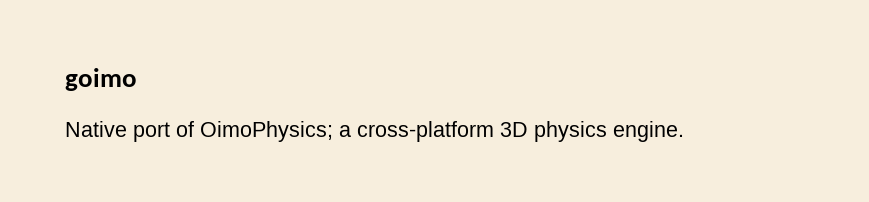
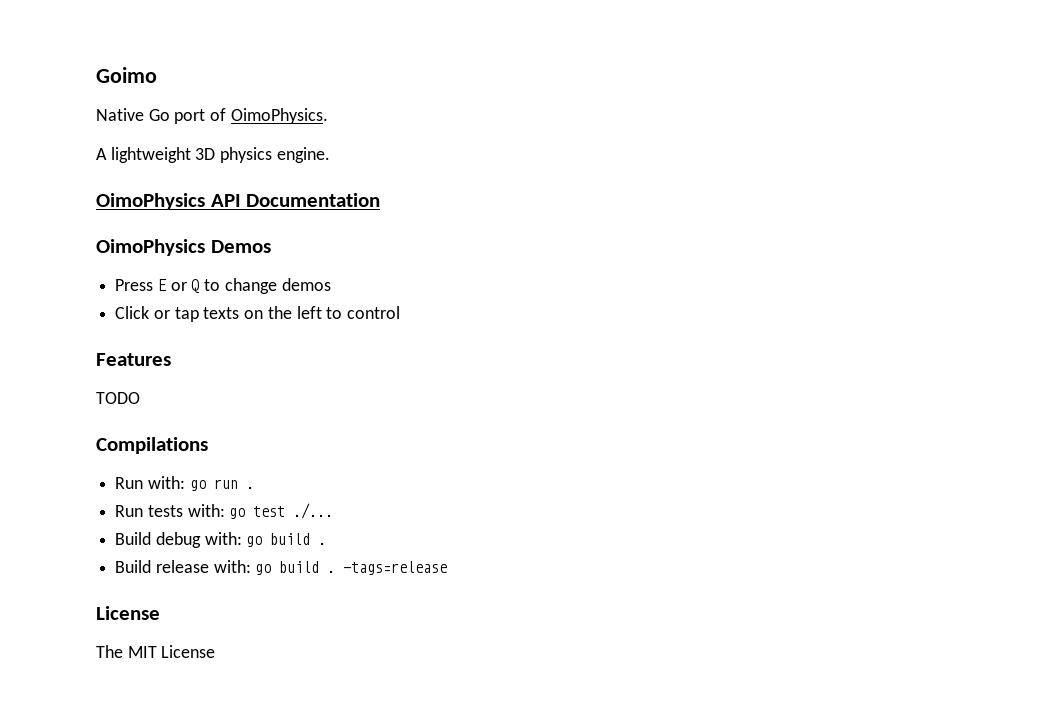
- goimo
+ Goimo
- Native port of OimoPhysics; a cross-platform 3D physics engine.
+ Native Go port of OimoPhysics.
+ A lightweight 3D physics engine.
+ OimoPhysics API Documentation
+ OimoPhysics Demos
+ Press E or Q to change demos
+ Click or tap texts on the left to control
+ Features
+ TODO
+ Compilations
+ Run with: go run .
+ Run tests with: go test ./...
+ Build debug with: go build .
+ Build release with: go build . -tags=release
+ License
+ The MIT License

